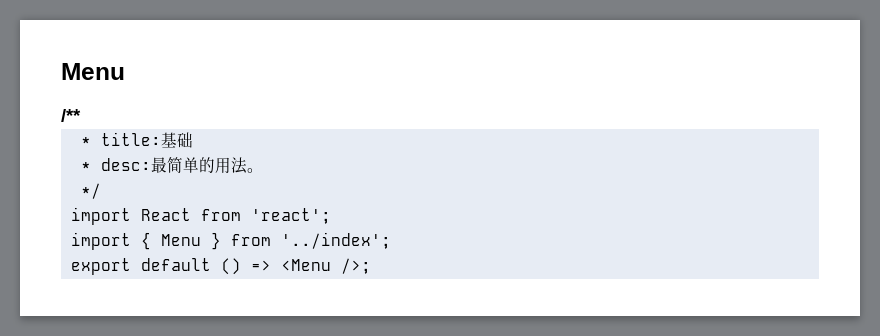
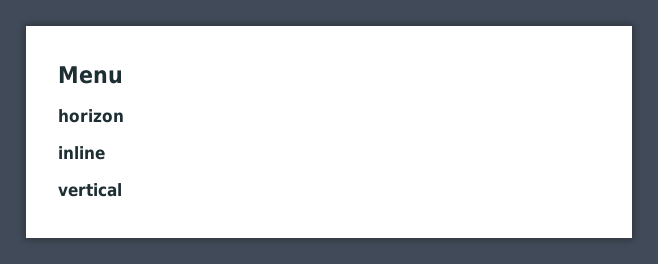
- /**
- * title:基础
- * desc:最简单的用法。
- */
- import React from 'react';
- import { Menu } from '../index';
- export default () => <Menu />;
+ horizon
+ inline
+ vertical

